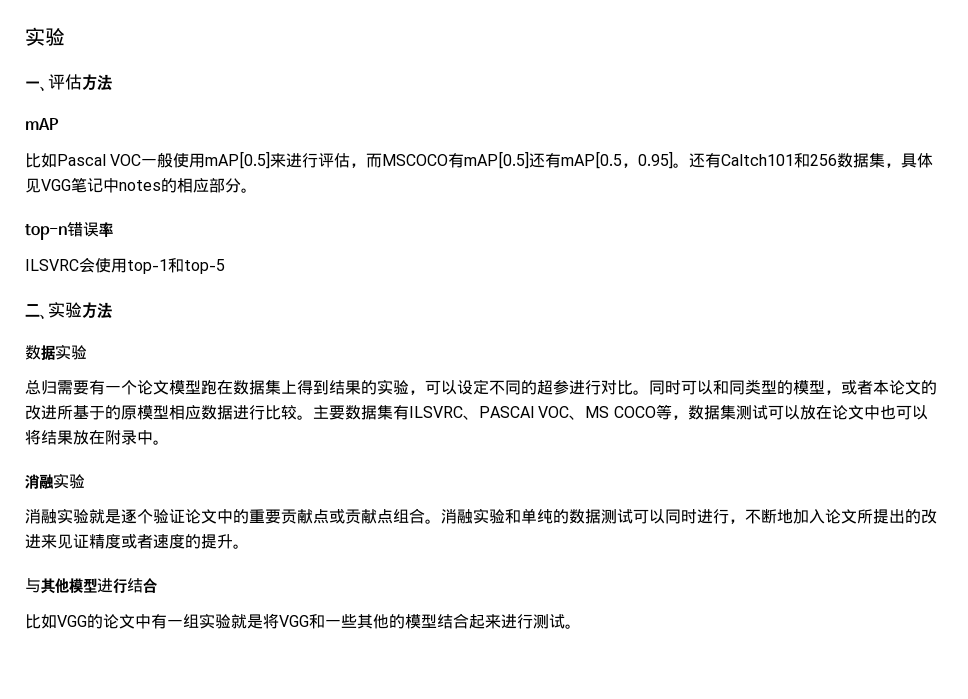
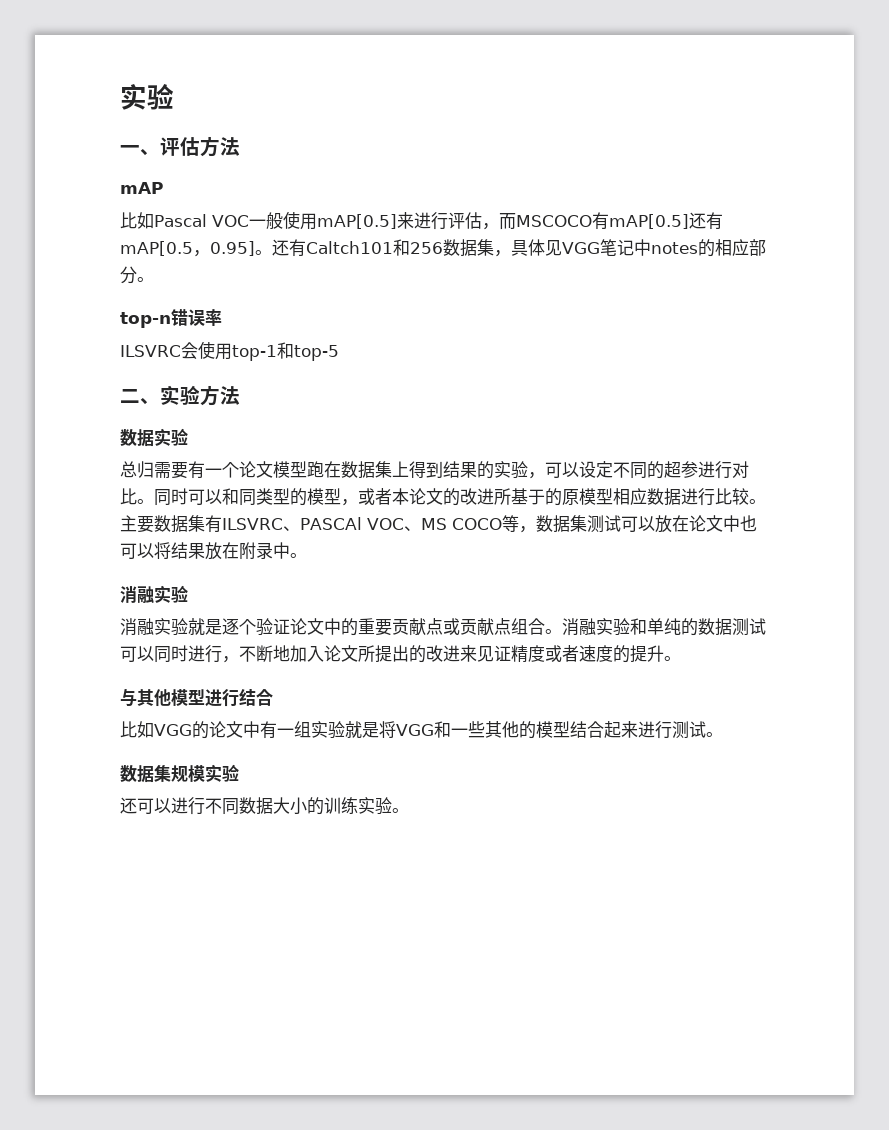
+ 数据集规模实验
+ 还可以进行不同数据大小的训练实验。

